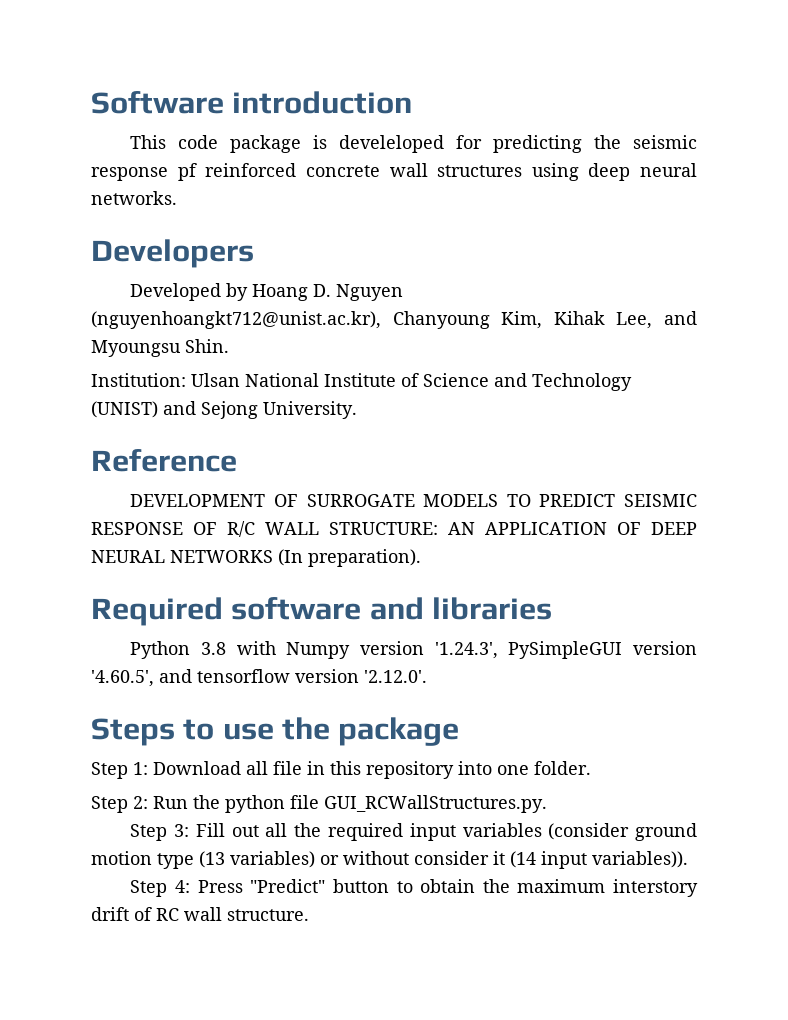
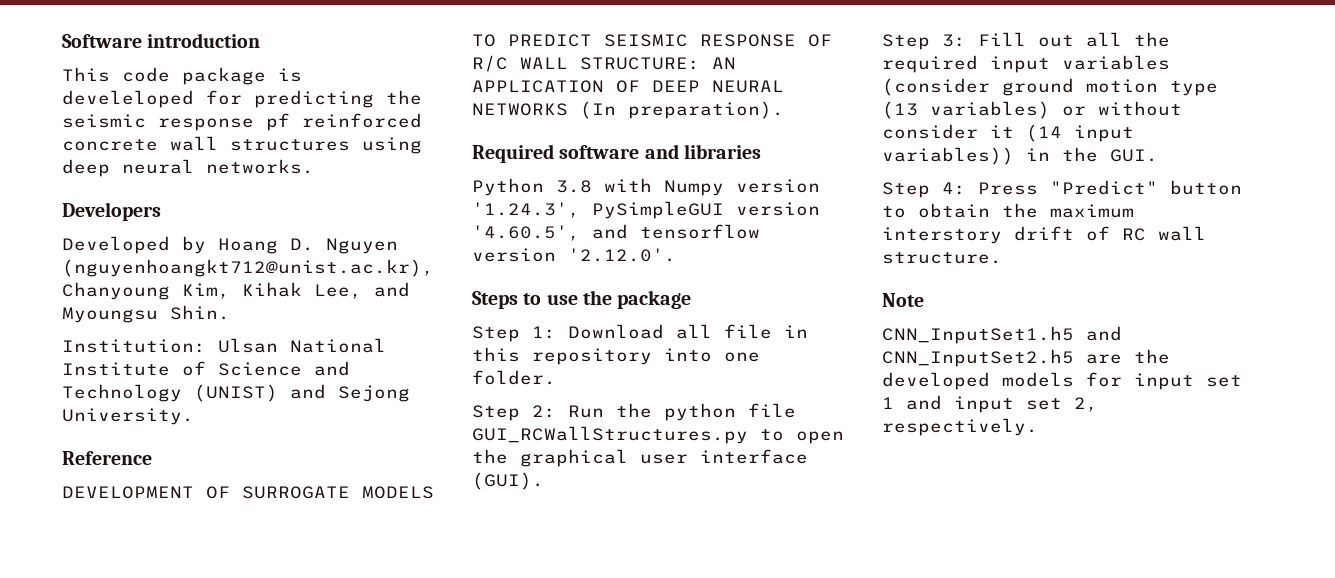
- Step 2: Run the python file GUI_RCWallStructures.py.
+ Step 2: Run the python file GUI_RCWallStructures.py to open the graphical user interface (GUI).
- Step 3: Fill out all the required input variables (consider ground motion type (13 variables) or without consider it (14 input variables)).
+ Step 3: Fill out all the required input variables (consider ground motion type (13 variables) or without consider it (14 input variables)) in the GUI.
+ Note
+ CNN_InputSet1.h5 and CNN_InputSet2.h5 are the developed models for input set 1 and input set 2, respectively.

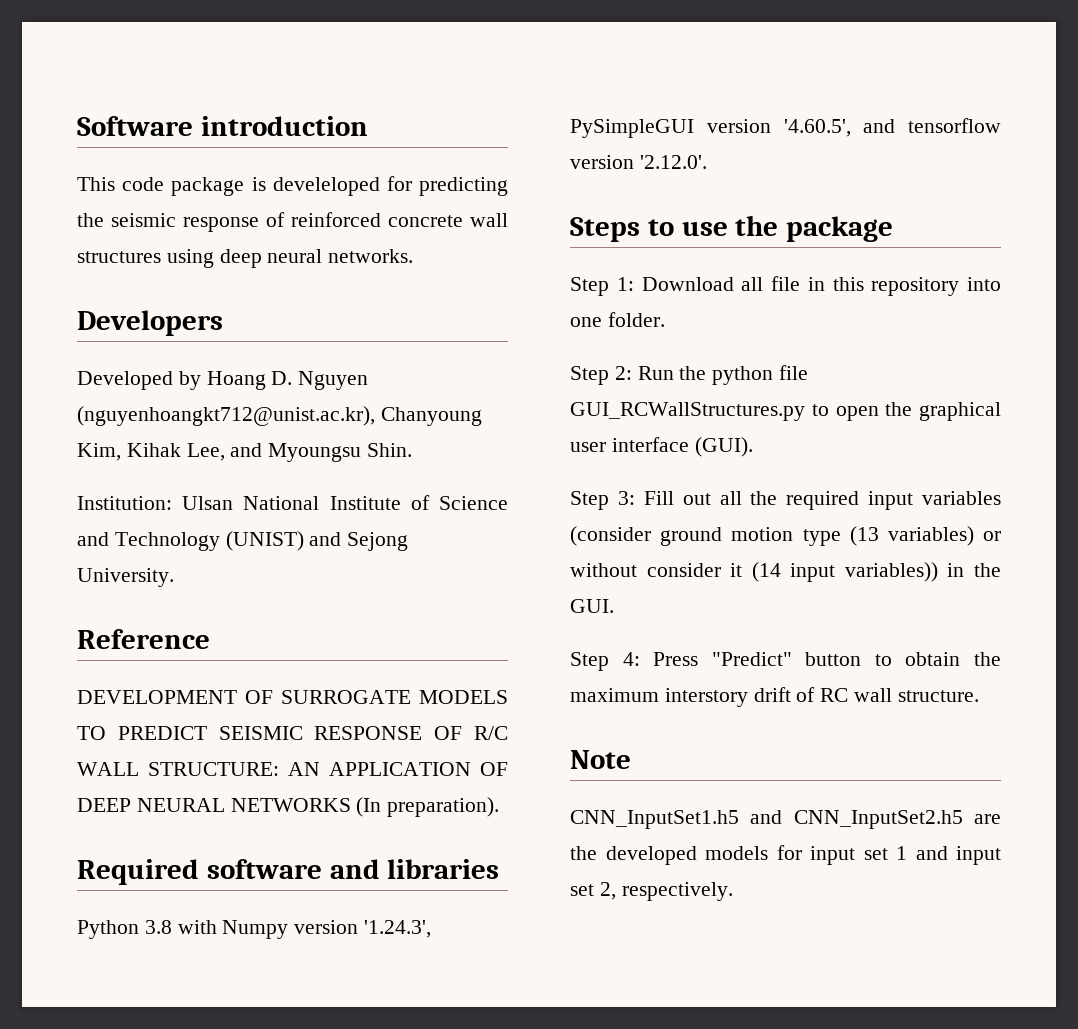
- This code package is develeloped for predicting the seismic response pf reinforced concrete wall structures using deep neural networks.
+ This code package is develeloped for predicting the seismic response of reinforced concrete wall structures using deep neural networks.

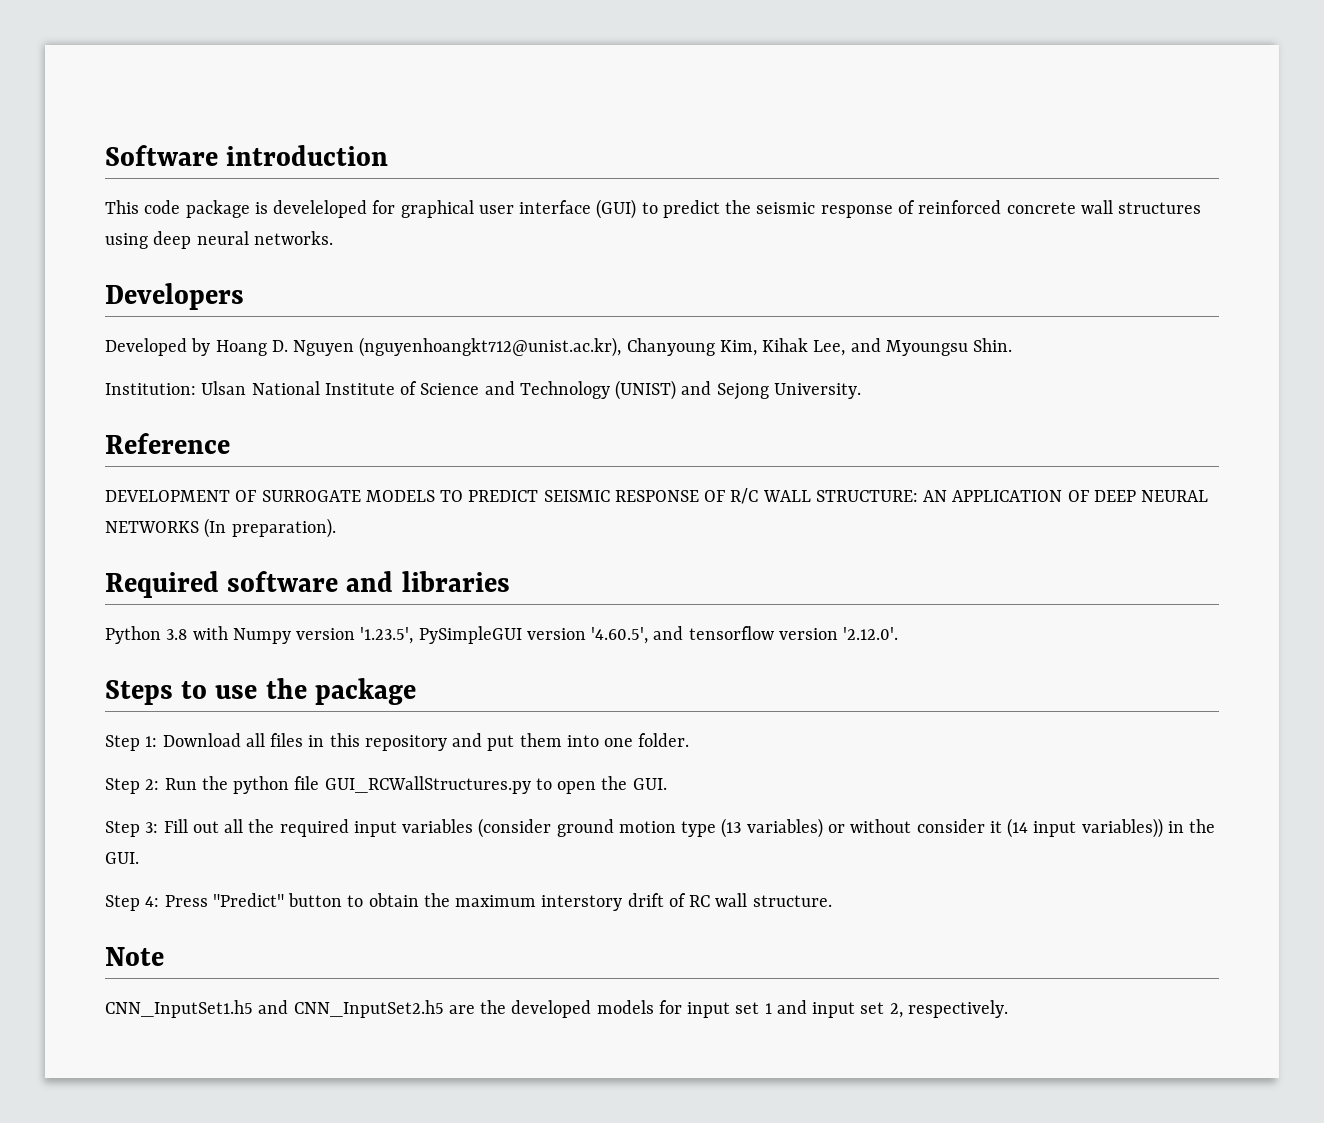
- This code package is develeloped for predicting the seismic response of reinforced concrete wall structures using deep neural networks.
+ This code package is develeloped for graphical user interface (GUI) to predict the seismic response of reinforced concrete wall structures using deep neural networks.
- Python 3.8 with Numpy version '1.24.3', PySimpleGUI version '4.60.5', and tensorflow version '2.12.0'.
+ Python 3.8 with Numpy version '1.23.5', PySimpleGUI version '4.60.5', and tensorflow version '2.12.0'.
- Step 1: Download all file in this repository into one folder.
+ Step 1: Download all files in this repository and put them into one folder.
- Step 2: Run the python file GUI_RCWallStructures.py to open the graphical user interface (GUI).
+ Step 2: Run the python file GUI_RCWallStructures.py to open the GUI.

